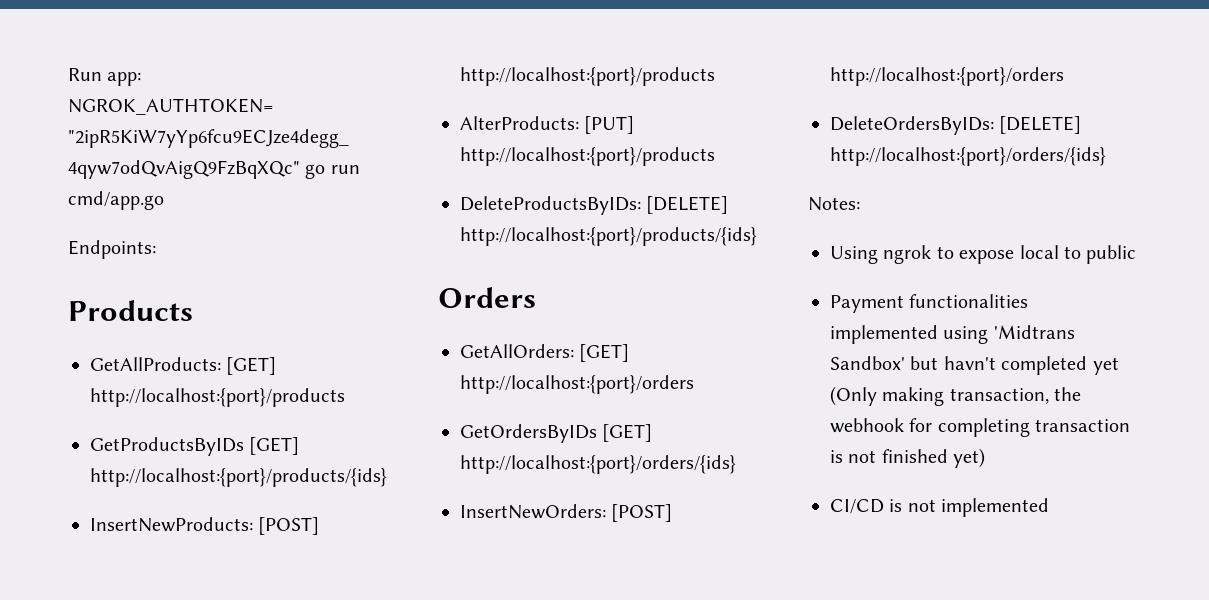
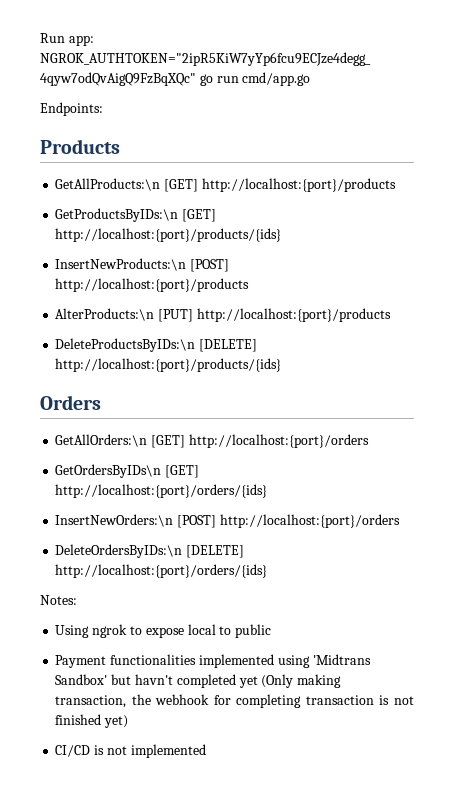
- GetAllProducts: [GET] http://localhost:{port}/products
+ GetAllProducts:\n [GET] http://localhost:{port}/products
- GetProductsByIDs [GET] http://localhost:{port}/products/{ids}
+ GetProductsByIDs:\n [GET] http://localhost:{port}/products/{ids}
- InsertNewProducts: [POST] http://localhost:{port}/products
+ InsertNewProducts:\n [POST] http://localhost:{port}/products
- AlterProducts: [PUT] http://localhost:{port}/products
+ AlterProducts:\n [PUT] http://localhost:{port}/products
- DeleteProductsByIDs: [DELETE] http://localhost:{port}/products/{ids}
+ DeleteProductsByIDs:\n [DELETE] http://localhost:{port}/products/{ids}
- GetAllOrders: [GET] http://localhost:{port}/orders
+ GetAllOrders:\n [GET] http://localhost:{port}/orders
- GetOrdersByIDs [GET] http://localhost:{port}/orders/{ids}
+ GetOrdersByIDs\n [GET] http://localhost:{port}/orders/{ids}
- InsertNewOrders: [POST] http://localhost:{port}/orders
+ InsertNewOrders:\n [POST] http://localhost:{port}/orders
- DeleteOrdersByIDs: [DELETE] http://localhost:{port}/orders/{ids}
+ DeleteOrdersByIDs:\n [DELETE] http://localhost:{port}/orders/{ids}

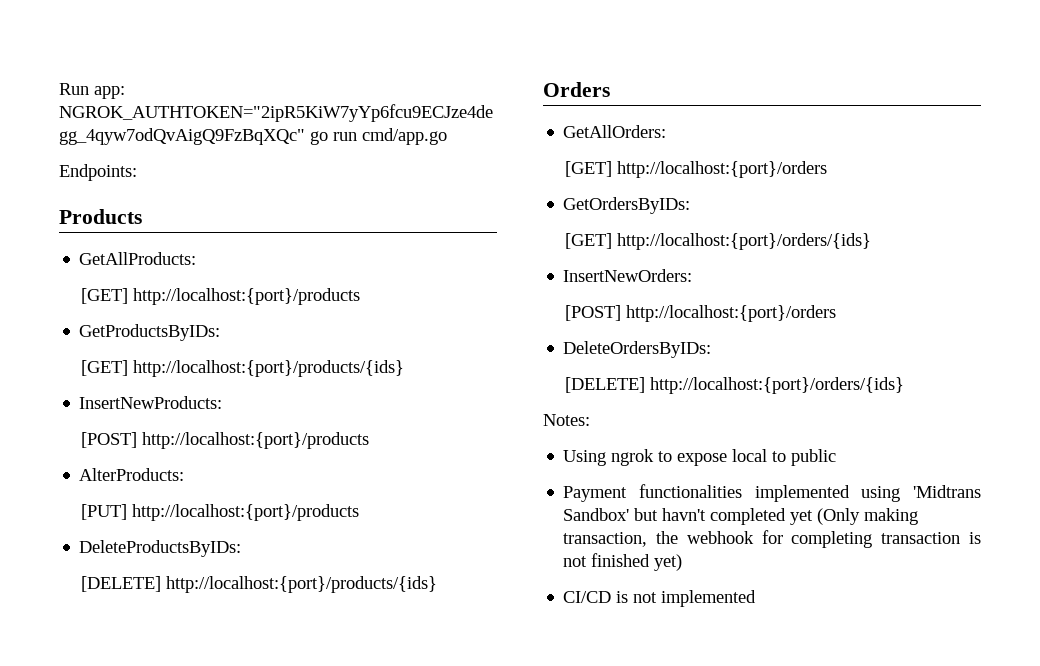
- GetAllProducts:\n [GET] http://localhost:{port}/products
+ GetAllProducts:
+ [GET] http://localhost:{port}/products
- GetProductsByIDs:\n [GET] http://localhost:{port}/products/{ids}
+ GetProductsByIDs:
+ [GET] http://localhost:{port}/products/{ids}
- InsertNewProducts:\n [POST] http://localhost:{port}/products
+ InsertNewProducts:
+ [POST] http://localhost:{port}/products
- AlterProducts:\n [PUT] http://localhost:{port}/products
+ AlterProducts:
+ [PUT] http://localhost:{port}/products
- DeleteProductsByIDs:\n [DELETE] http://localhost:{port}/products/{ids}
+ DeleteProductsByIDs:
+ [DELETE] http://localhost:{port}/products/{ids}
- GetAllOrders:\n [GET] http://localhost:{port}/orders
+ GetAllOrders:
+ [GET] http://localhost:{port}/orders
- GetOrdersByIDs\n [GET] http://localhost:{port}/orders/{ids}
+ GetOrdersByIDs:
+ [GET] http://localhost:{port}/orders/{ids}
- InsertNewOrders:\n [POST] http://localhost:{port}/orders
+ InsertNewOrders:
+ [POST] http://localhost:{port}/orders
- DeleteOrdersByIDs:\n [DELETE] http://localhost:{port}/orders/{ids}
+ DeleteOrdersByIDs:
+ [DELETE] http://localhost:{port}/orders/{ids}

